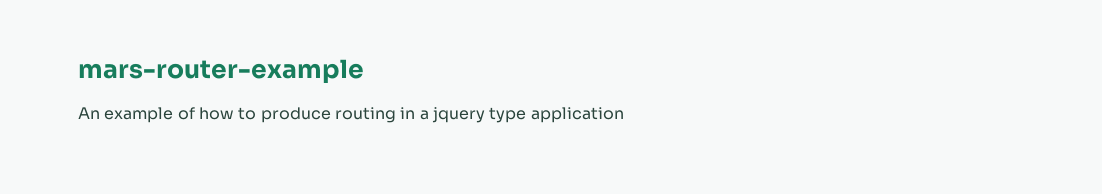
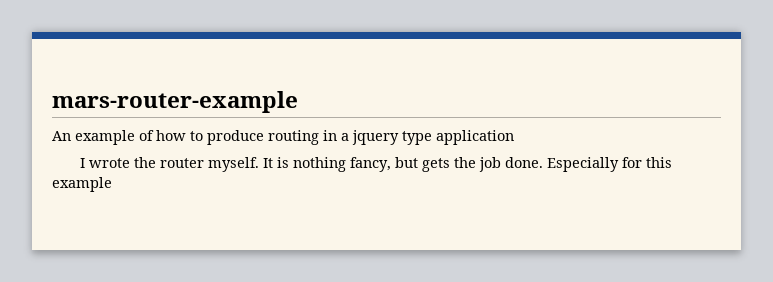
+ I wrote the router myself. It is nothing fancy, but gets the job done. Especially for this example

